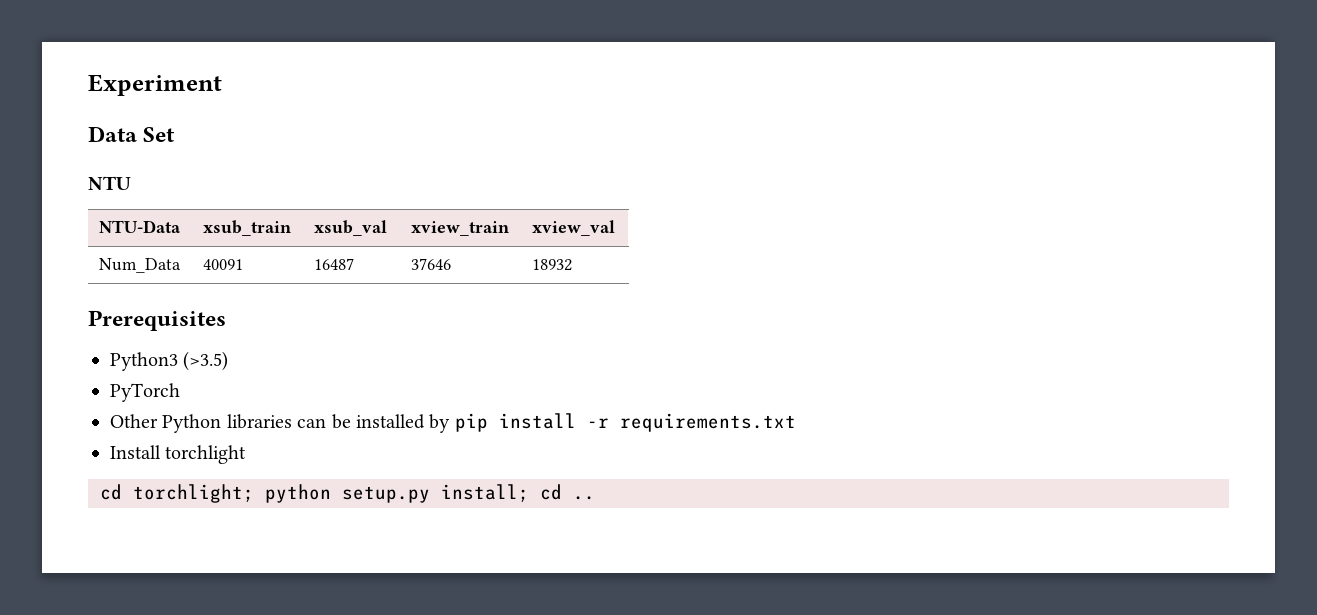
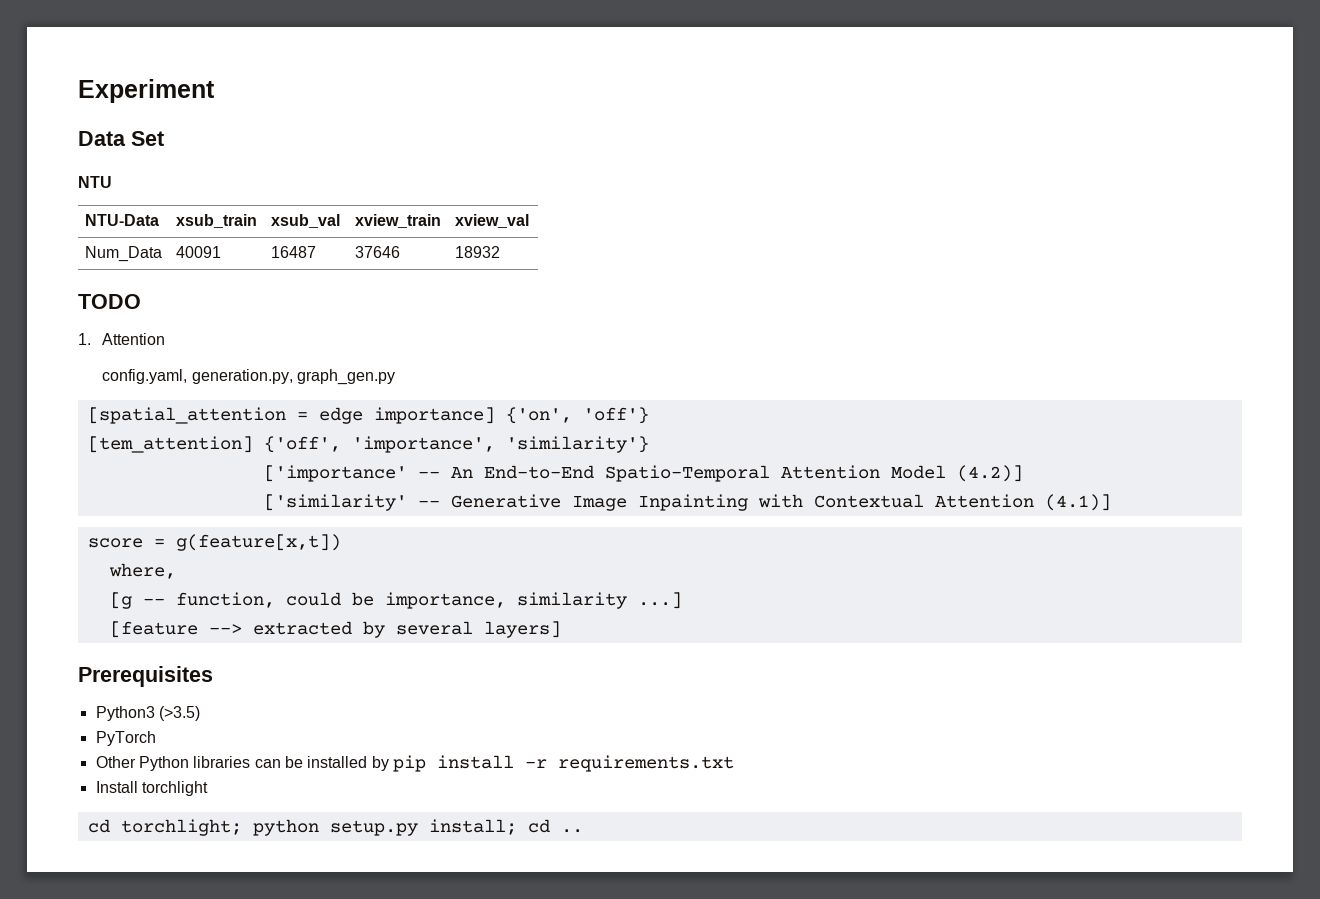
+ TODO
+ 1. Attention
+ config.yaml, generation.py, graph_gen.py
+ [spatial_attention = edge importance] {'on', 'off'}
+ [tem_attention] {'off', 'importance', 'similarity'}
+ ['importance' -- An End-to-End Spatio-Temporal Attention Model (4.2)]
+ ['similarity' -- Generative Image Inpainting with Contextual Attention (4.1)]
+ score = g(feature[x,t])
+ where,
+ [g -- function, could be importance, similarity ...]
+ [feature --> extracted by several layers]

